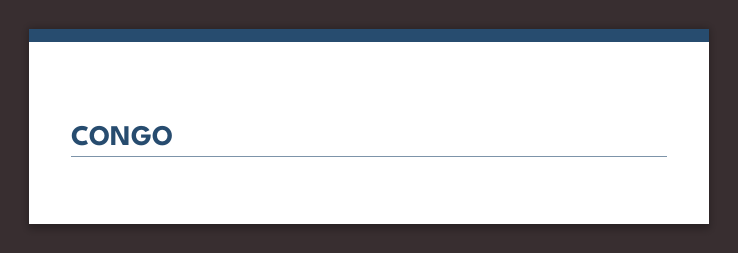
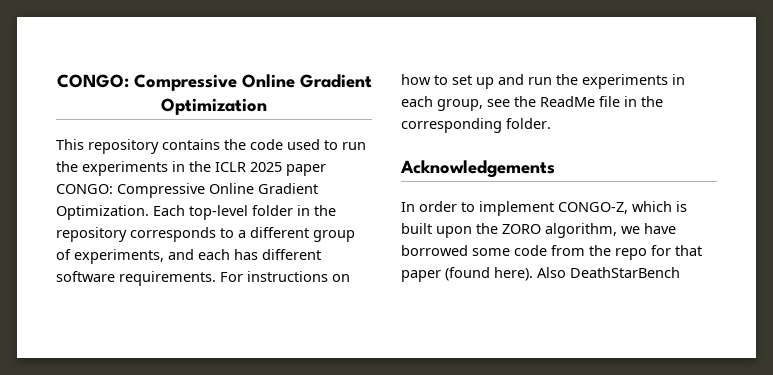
- CONGO
+ CONGO: Compressive Online Gradient Optimization
+ This repository contains the code used to run the experiments in the ICLR 2025 paper CONGO: Compressive Online Gradient Optimization. Each top-level folder in the repository corresponds to a different group of experiments, and each has different software requirements. For instructions on how to set up and run the experiments in each group, see the ReadMe file in the corresponding folder.
+ Acknowledgements
+ In order to implement CONGO-Z, which is built upon the ZORO algorithm, we have borrowed some code from the repo for that paper (found here). Also DeathStarBench

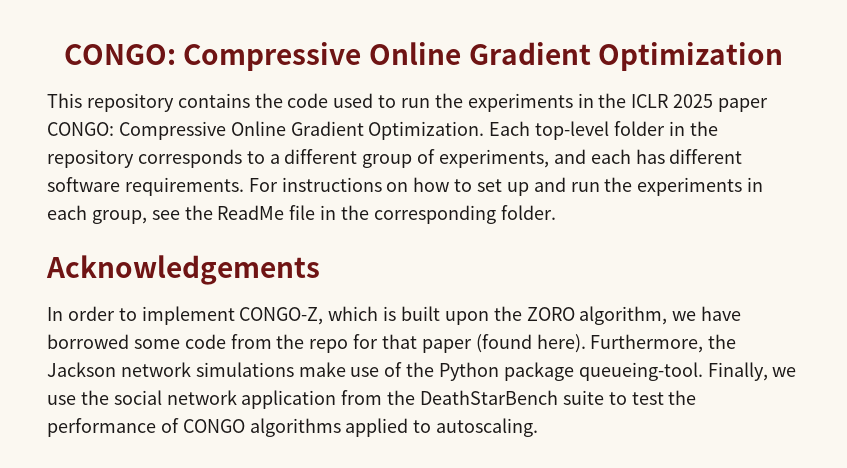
- Also DeathStarBench
+ Furthermore, the Jackson network simulations make use of the Python package queueing-tool. Finally, we use the social network application from the DeathStarBench suite to test the performance of CONGO algorithms applied to autoscaling.

